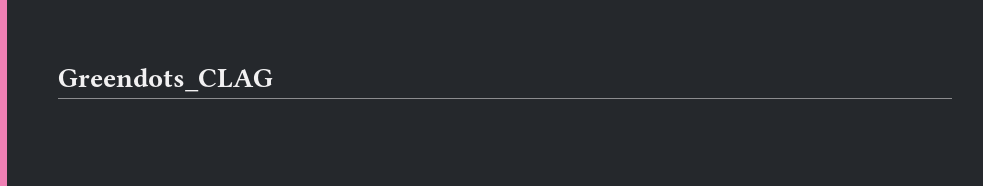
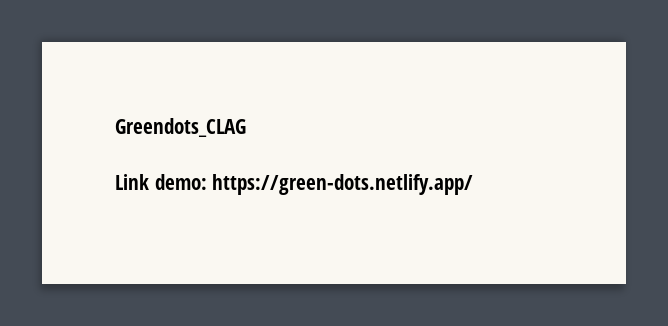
+ Link demo: https://green-dots.netlify.app/

